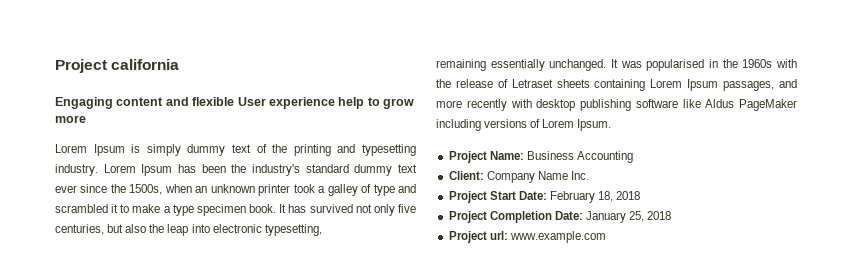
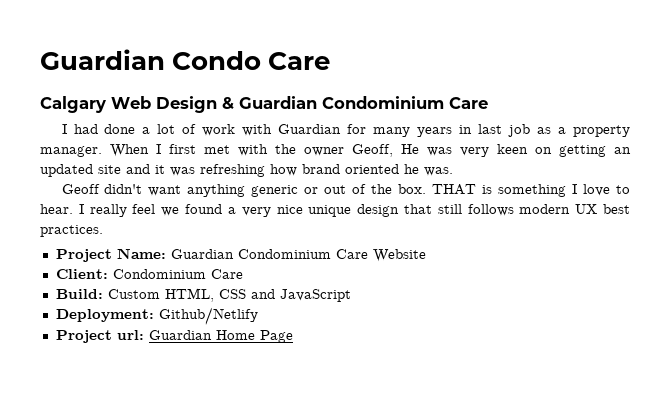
- Project california
- Engaging content and flexible User experience help to grow more
- Lorem Ipsum is simply dummy text of the printing and typesetting industry. Lorem Ipsum has been the industry's standard dummy text ever since the 1500s, when an unknown printer took a galley of type and scrambled it to make a type specimen book. It has survived not only five centuries, but also the leap into electronic typesetting,
- remaining essentially unchanged. It was popularised in the 1960s with the release of Letraset sheets containing Lorem Ipsum passages, and more recently with desktop publishing software like Aldus PageMaker including versions of Lorem Ipsum.
- Project Name: Business Accounting
- Client: Company Name Inc.
- Project Start Date: February 18, 2018
- Project Completion Date: January 25, 2018
+ Guardian Condo Care
+ Calgary Web Design & Guardian Condominium Care
+ I had done a lot of work with Guardian for many years in last job as a property manager. When I first met with the owner Geoff, He was very keen on getting an updated site and it was refreshing how brand oriented he was.
+ Geoff didn't want anything generic or out of the box. THAT is something I love to hear. I really feel we found a very nice unique design that still follows modern UX best practices.
+ Project Name: Guardian Condominium Care Website
+ Client: Condominium Care
+ Build: Custom HTML, CSS and JavaScript
+ Deployment: Github/Netlify
- Project url: www.example.com
+ Project url: Guardian Home Page

